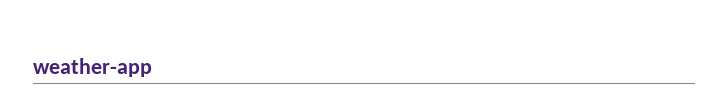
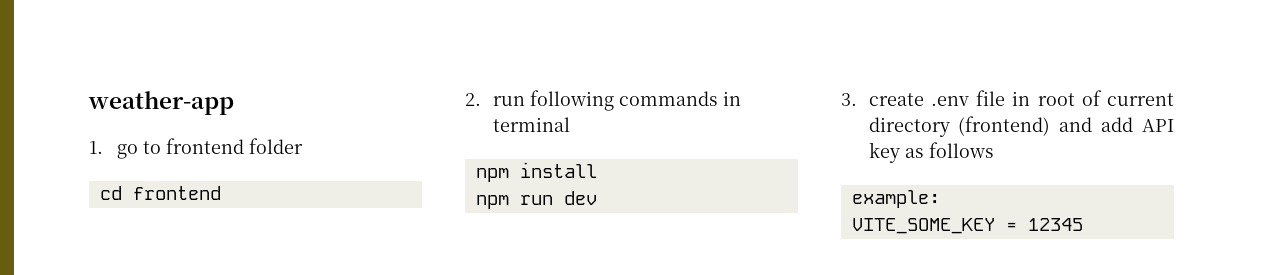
+ 1. go to frontend folder
+ cd frontend
+ 2. run following commands in terminal
+ npm install
+ npm run dev
+ 3. create .env file in root of current directory (frontend) and add API key as follows
+ example:
+ VITE_SOME_KEY = 12345

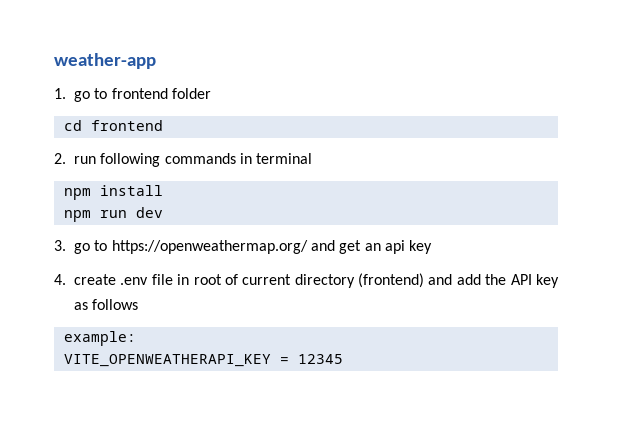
- 3. create .env file in root of current directory (frontend) and add API key as follows
+ 3. go to https://openweathermap.org/ and get an api key
+ 4. create .env file in root of current directory (frontend) and add the API key as follows
- VITE_SOME_KEY = 12345
+ VITE_OPENWEATHERAPI_KEY = 12345

